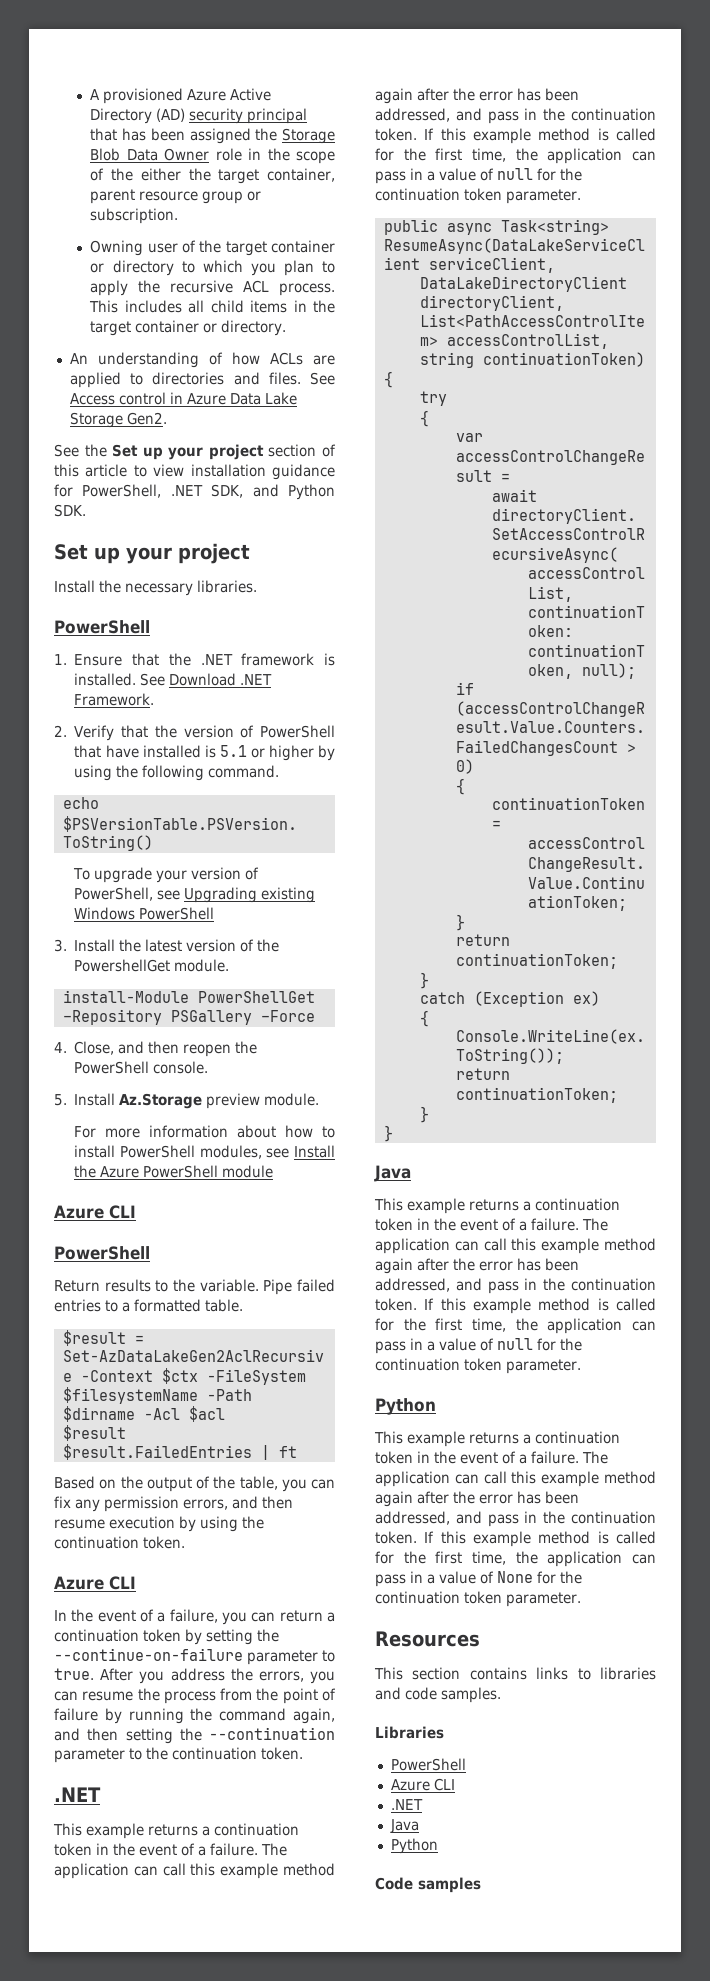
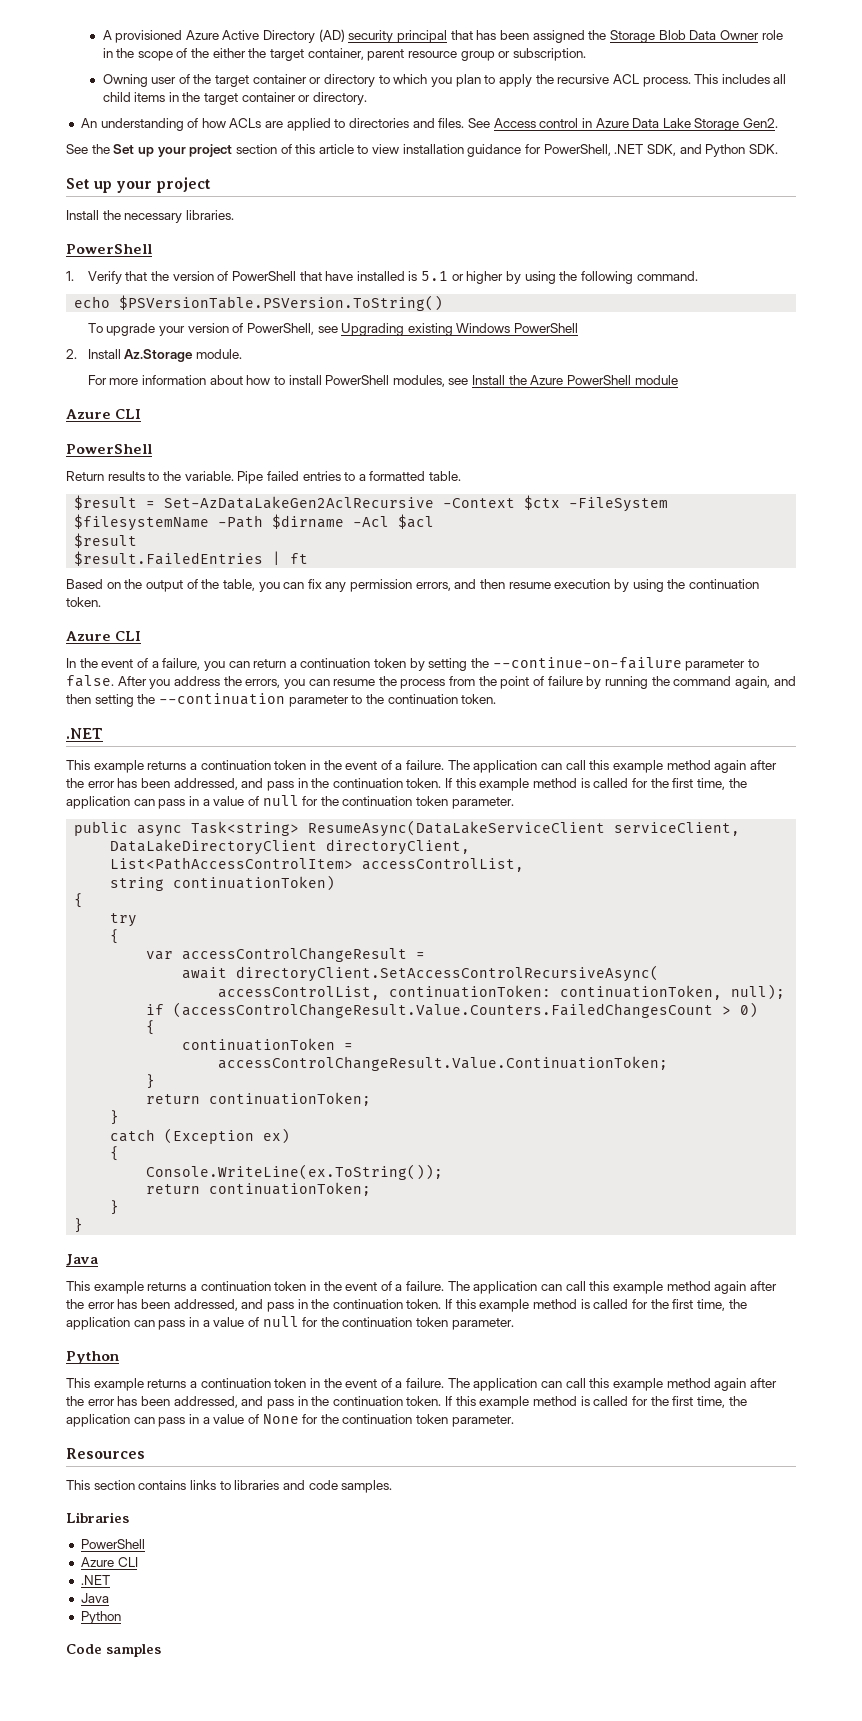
- 1. Ensure that the .NET framework is installed. See Download .NET Framework.
- 2. Verify that the version of PowerShell that have installed is 5.1 or higher by using the following command.
+ 1. Verify that the version of PowerShell that have installed is 5.1 or higher by using the following command.
- 3. Install the latest version of the PowershellGet module.
- install-Module PowerShellGet –Repository PSGallery –Force
- 4. Close, and then reopen the PowerShell console.
- 5. Install Az.Storage preview module.
+ 2. Install Az.Storage module.
- In the event of a failure, you can return a continuation token by setting the --continue-on-failure parameter to true.
+ In the event of a failure, you can return a continuation token by setting the --continue-on-failure parameter to false.

